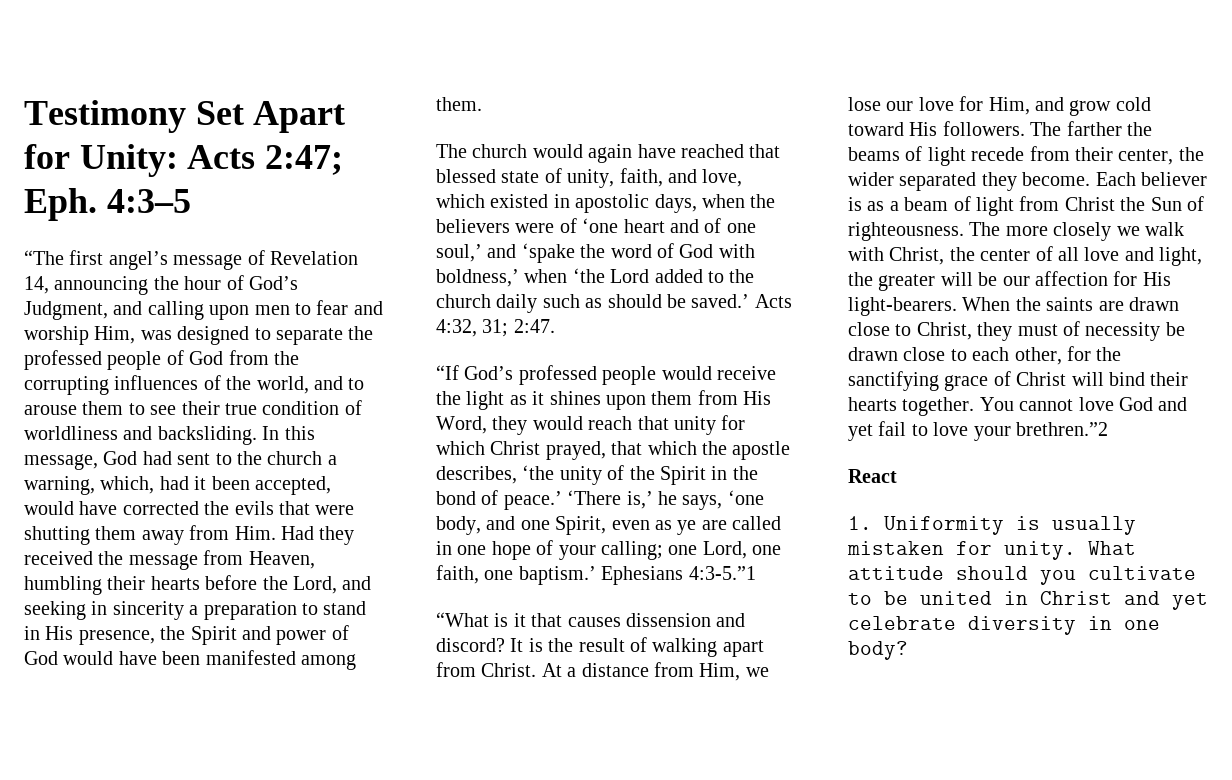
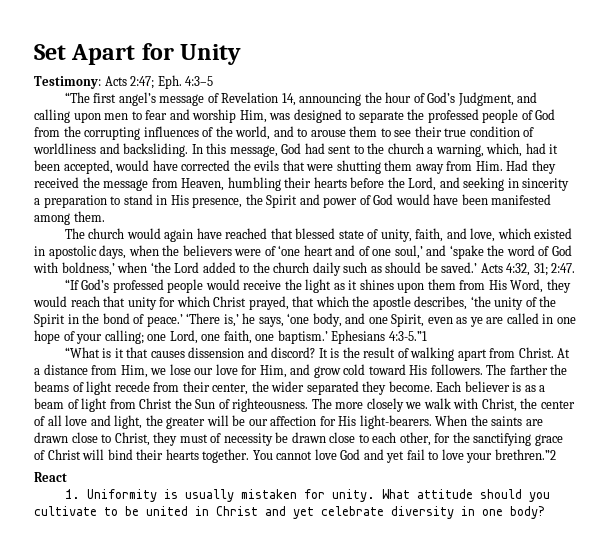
- Testimony Set Apart for Unity: Acts 2:47; Eph. 4:3–5
+ Set Apart for Unity
+ Testimony: Acts 2:47; Eph. 4:3–5

